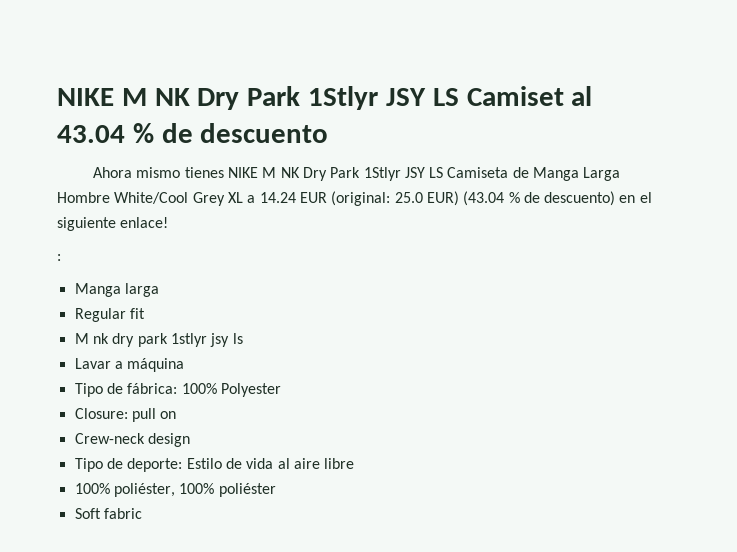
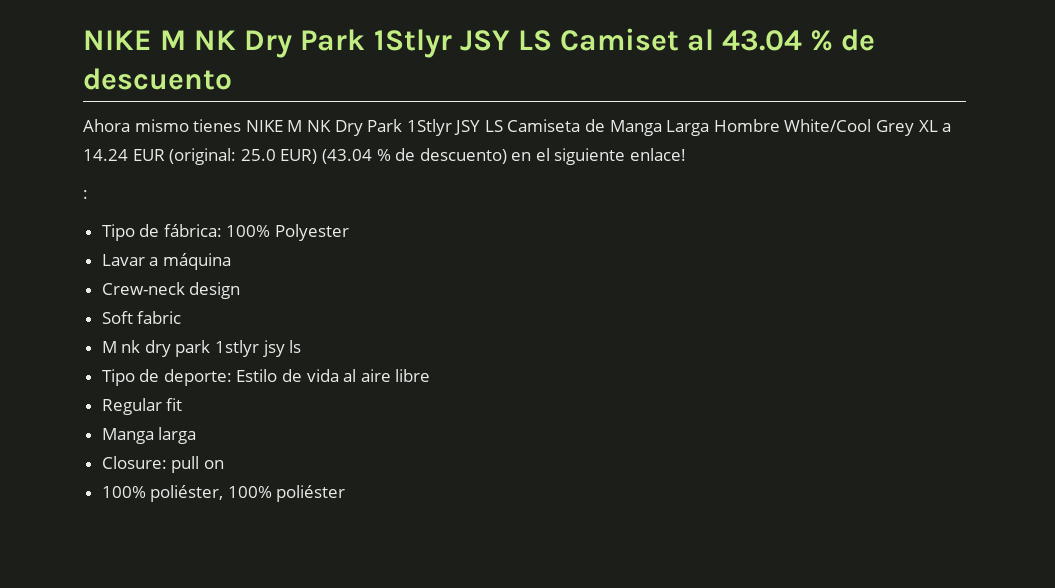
- Manga larga
- Regular fit
+ Tipo de fábrica: 100% Polyester
+ Lavar a máquina
+ Crew-neck design
+ Soft fabric
- Lavar a máquina
- Tipo de fábrica: 100% Polyester
- Closure: pull on
- Crew-neck design
+ Regular fit
+ Manga larga
+ Closure: pull on
- Soft fabric

